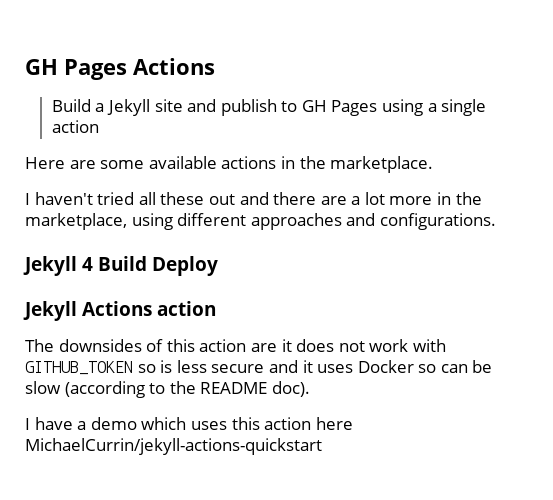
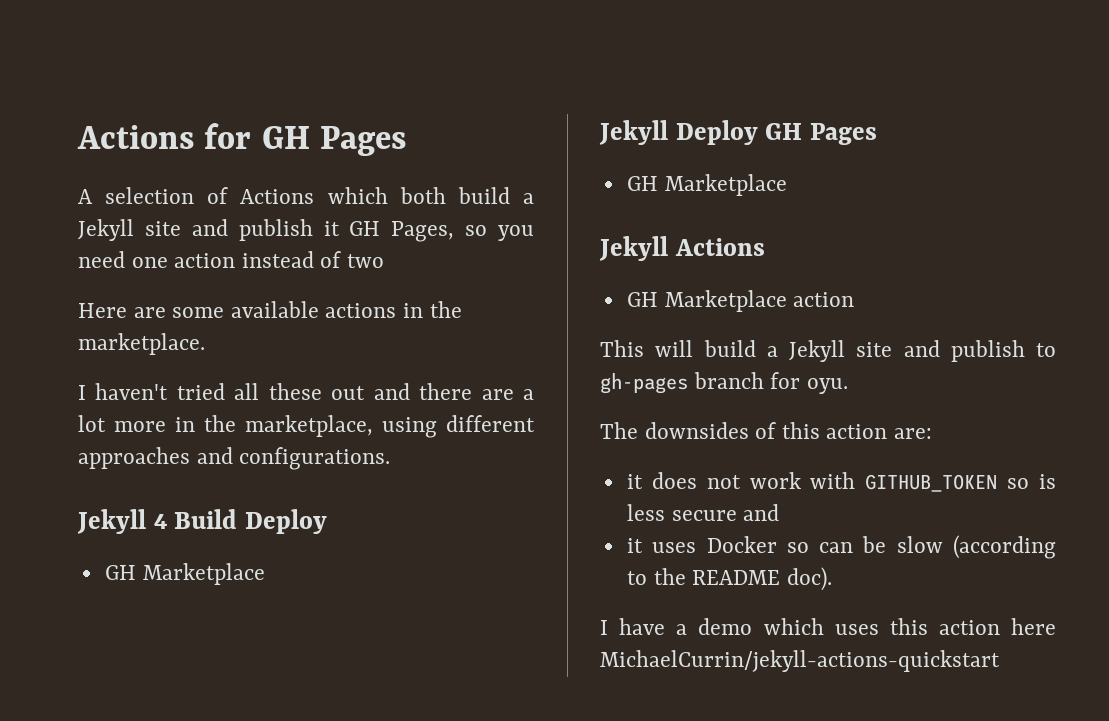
- GH Pages Actions
- Build a Jekyll site and publish to GH Pages using a single action
+ Actions for GH Pages
+ A selection of Actions which both build a Jekyll site and publish it GH Pages, so you need one action instead of two
  Jekyll 4 Build Deploy
+ GH Marketplace
+ Jekyll Deploy GH Pages
+ GH Marketplace
- Jekyll Actions action
+ Jekyll Actions
+ GH Marketplace action
+ This will build a Jekyll site and publish to gh-pages branch for oyu.
- The downsides of this action are it does not work with GITHUB_TOKEN so is less secure and it uses Docker so can be slow (according to the README doc).
+ The downsides of this action are:
+ it does not work with GITHUB_TOKEN so is less secure and
+ it uses Docker so can be slow (according to the README doc).

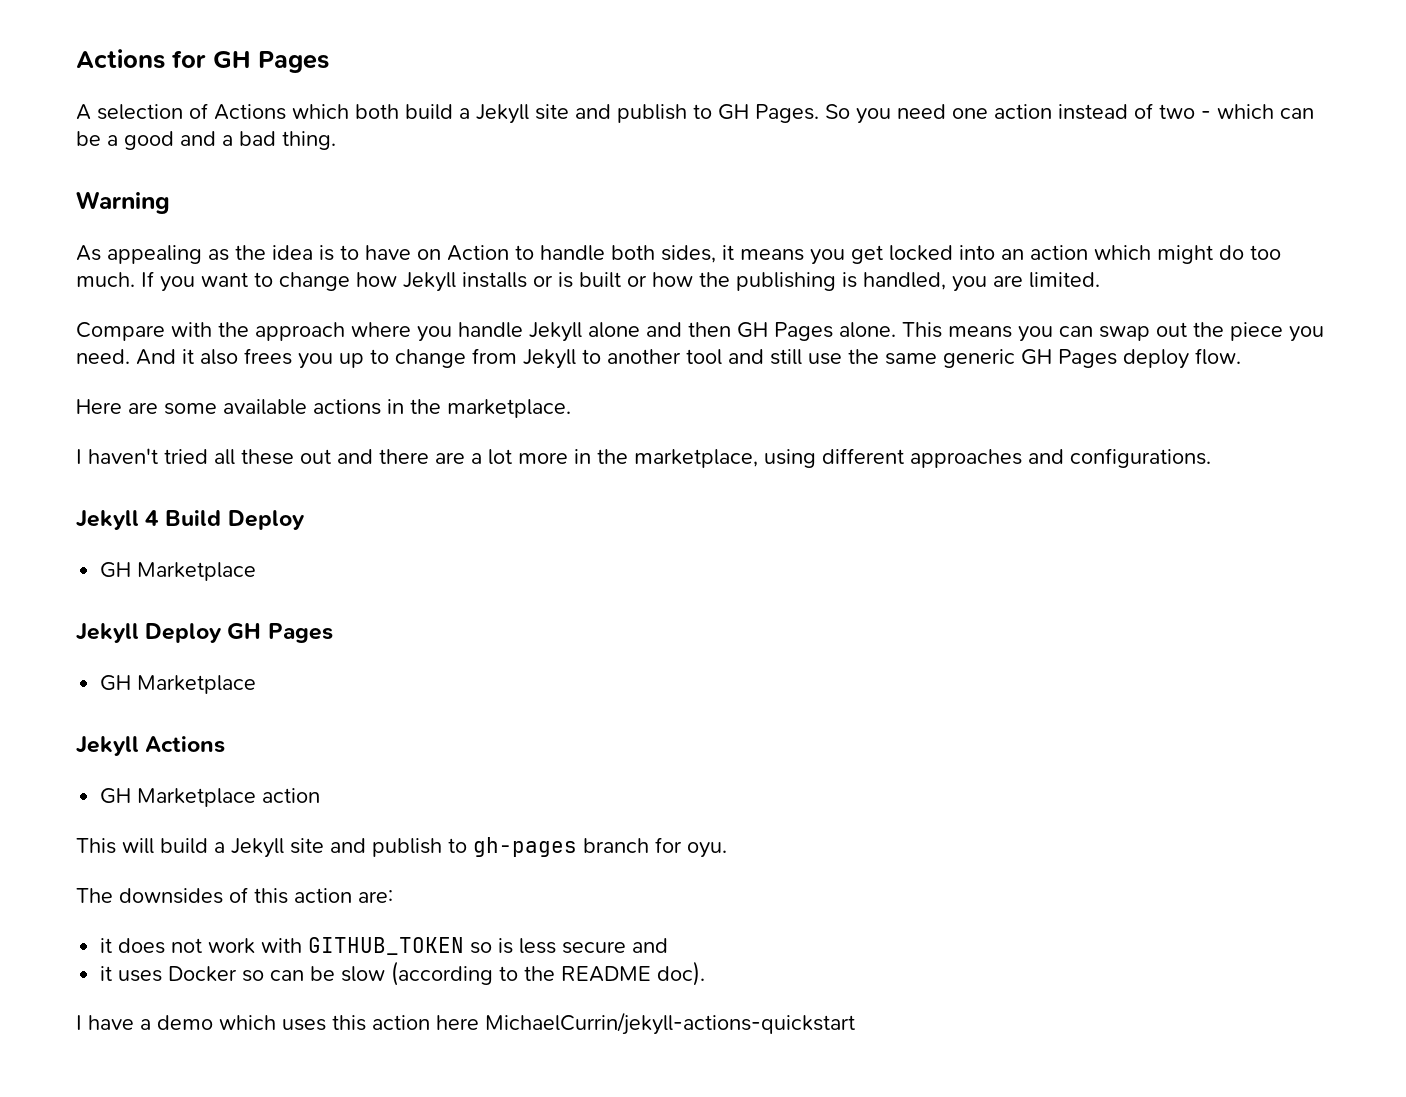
- A selection of Actions which both build a Jekyll site and publish it GH Pages, so you need one action instead of two
+ A selection of Actions which both build a Jekyll site and publish to GH Pages. So you need one action instead of two - which can be a good and a bad thing.
+ Warning
+ As appealing as the idea is to have on Action to handle both sides, it means you get locked into an action which might do too much. If you want to change how Jekyll installs or is built or how the publishing is handled, you are limited.
+ Compare with the approach where you handle Jekyll alone and then GH Pages alone. This means you can swap out the piece you need. And it also frees you up to change from Jekyll to another tool and still use the same generic GH Pages deploy flow.

